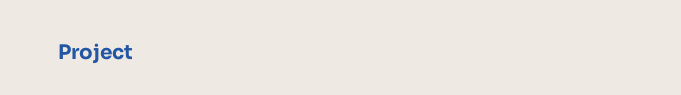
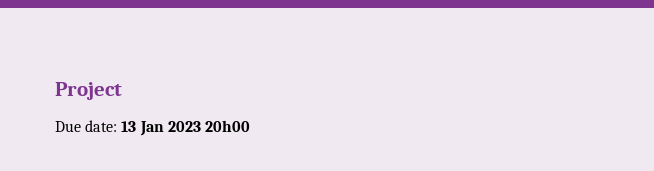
+ Due date: 13 Jan 2023 20h00

